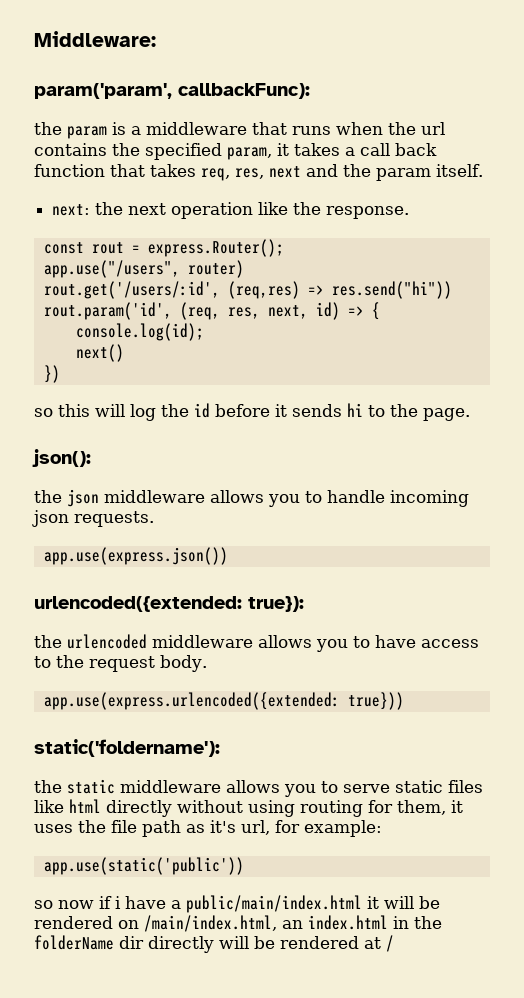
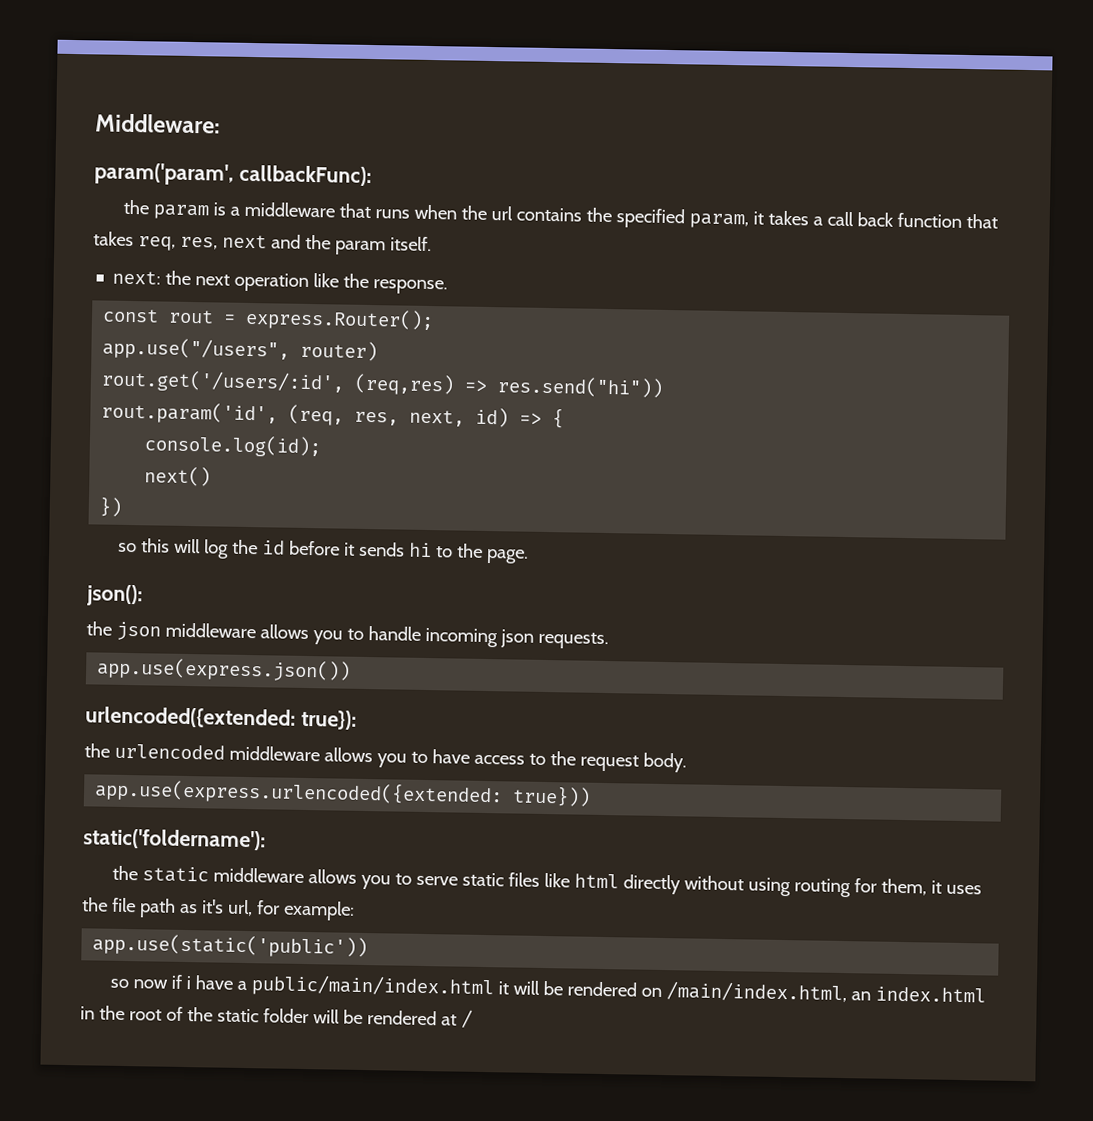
- so now if i have a public/main/index.html it will be rendered on /main/index.html, an index.html in the folderName dir directly will be rendered at /
+ so now if i have a public/main/index.html it will be rendered on /main/index.html, an index.html in the root of the static folder will be rendered at /

